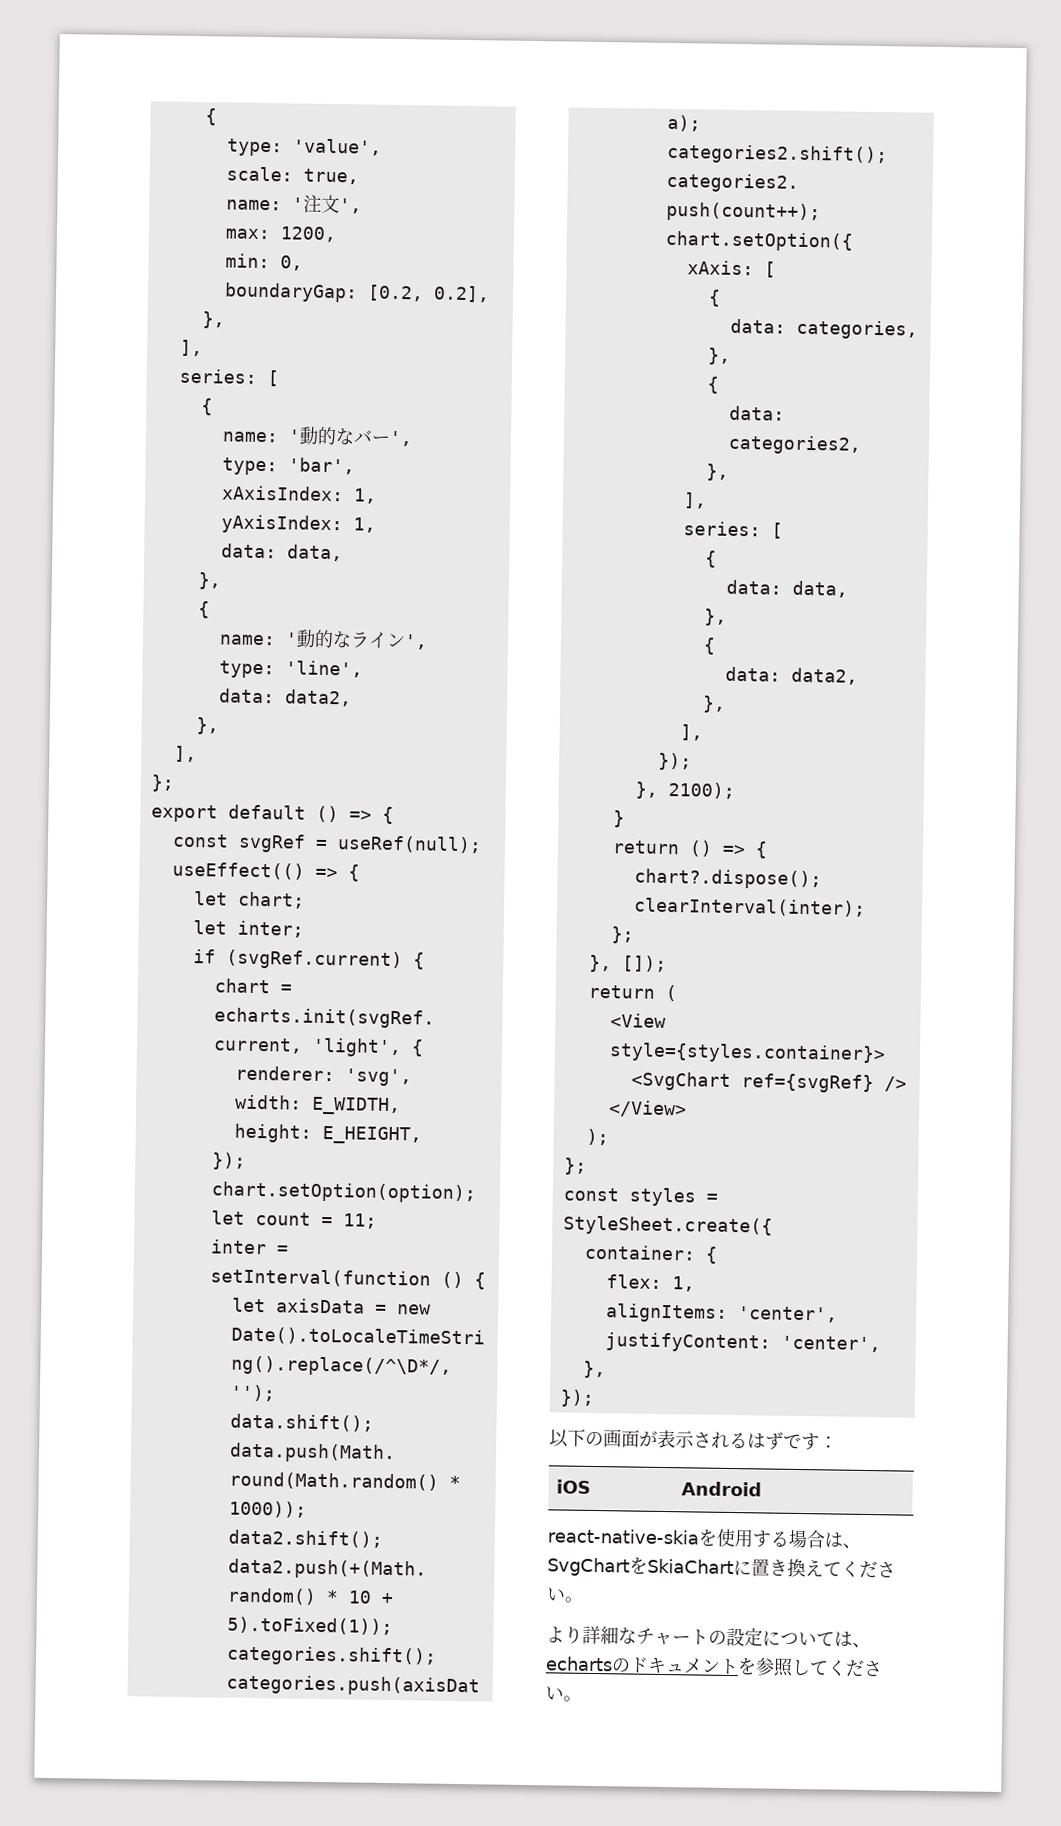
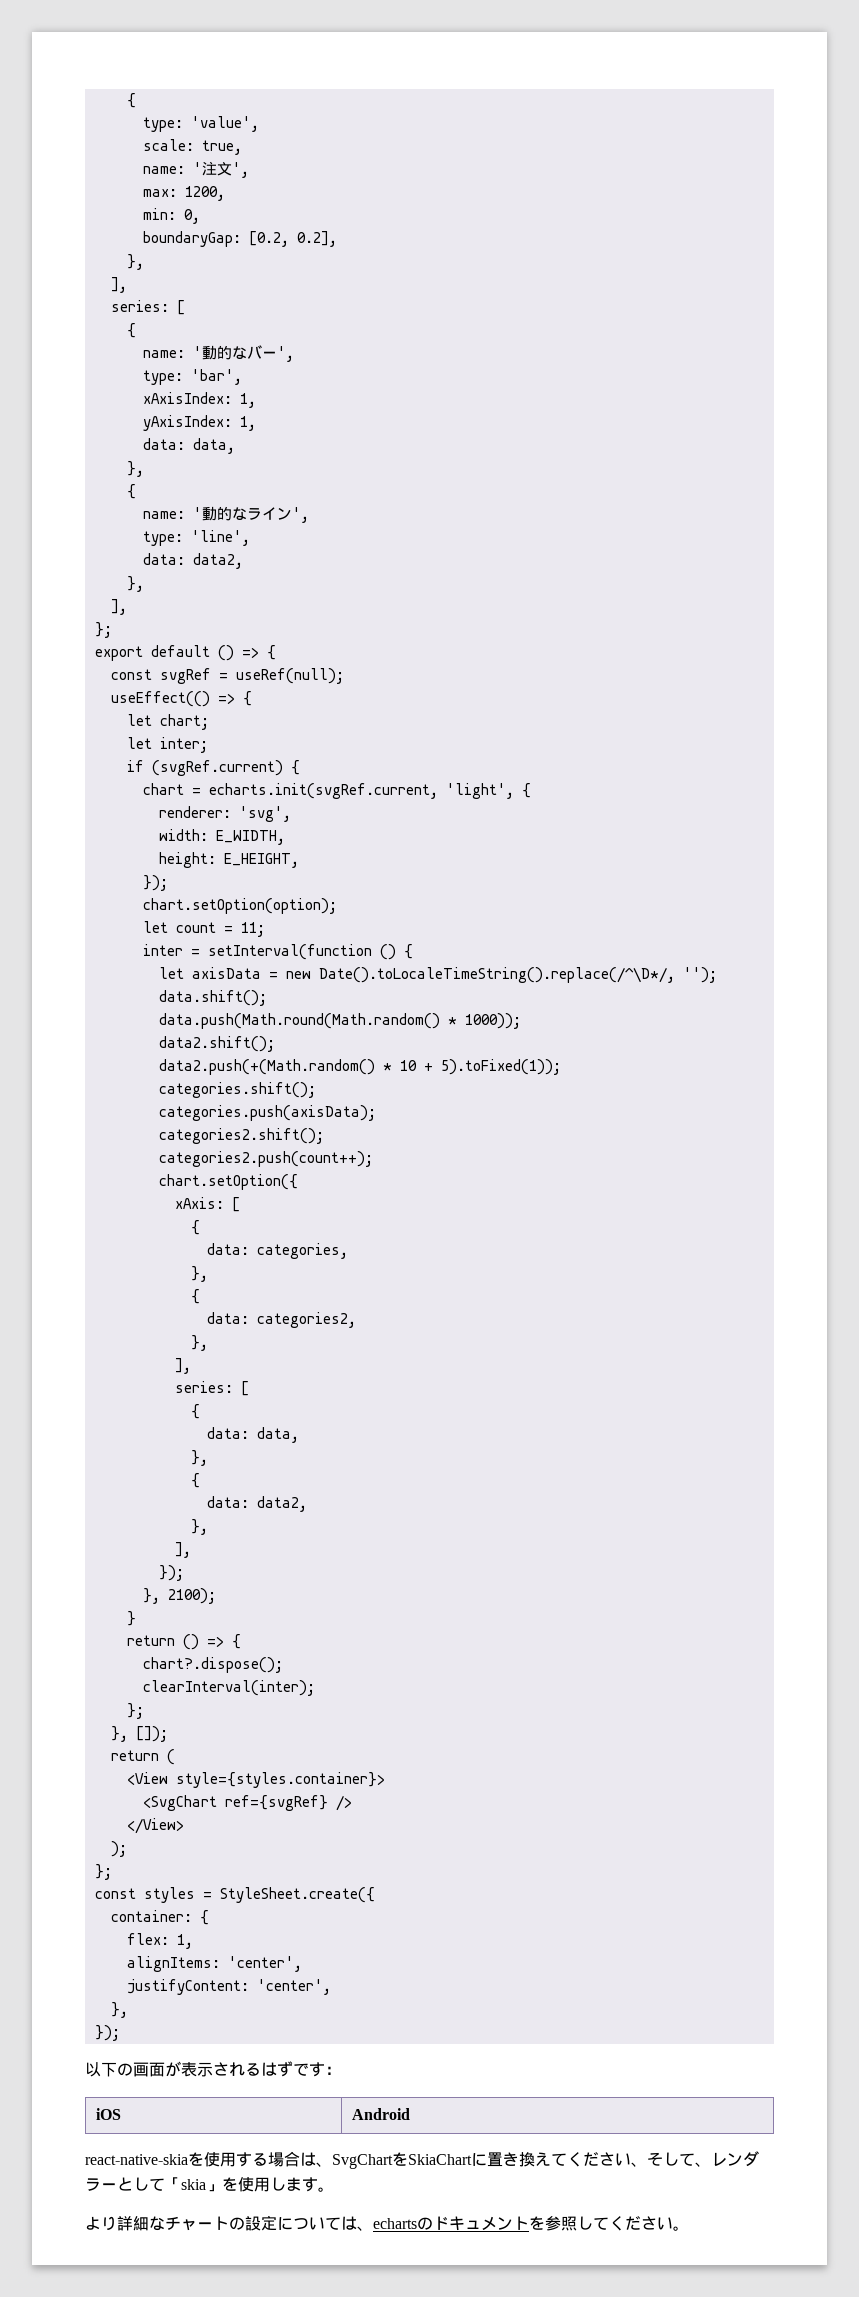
- react-native-skiaを使用する場合は、SvgChartをSkiaChartに置き換えてください。
+ react-native-skiaを使用する場合は、SvgChartをSkiaChartに置き換えてください、そして、レンダラーとして「skia」を使用します。

